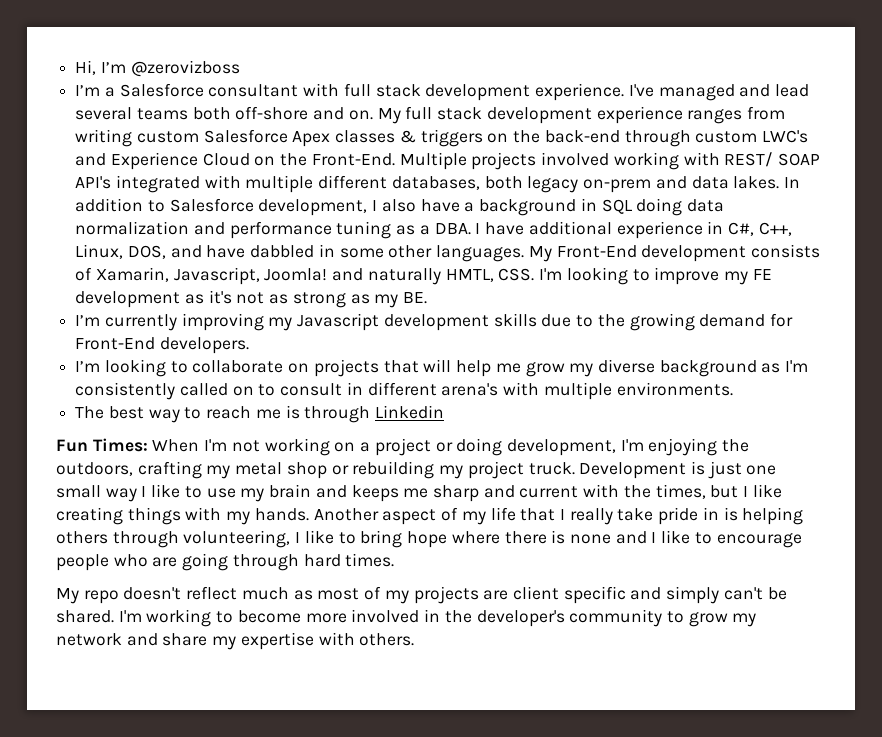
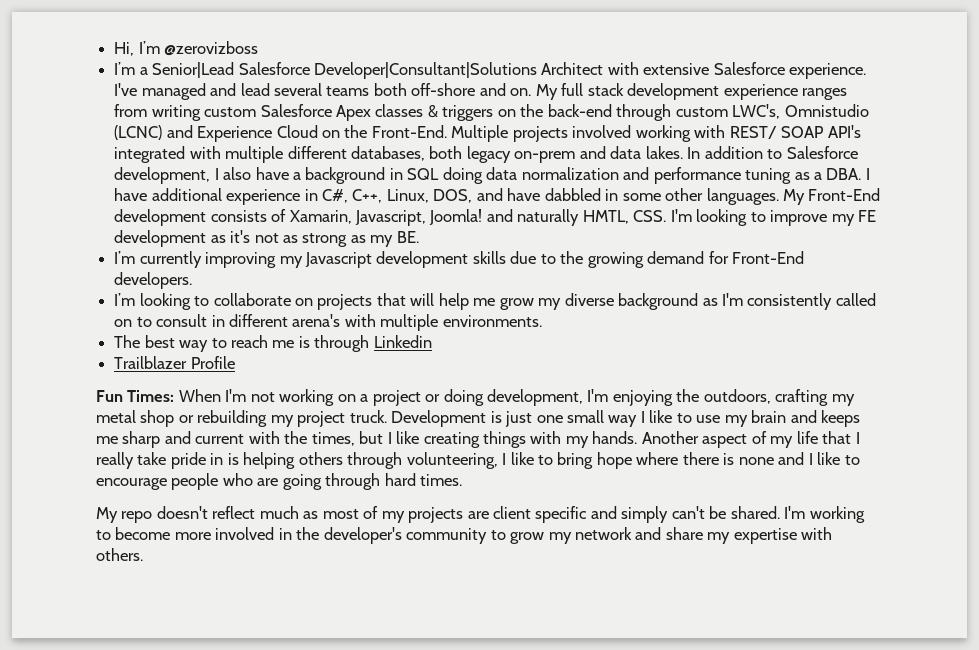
- I’m a Salesforce consultant with full stack development experience.
+ I’m a Senior|Lead Salesforce Developer|Consultant|Solutions Architect with extensive Salesforce experience.
- My full stack development experience ranges from writing custom Salesforce Apex classes & triggers on the back-end through custom LWC's and Experience Cloud on the Front-End.
+ My full stack development experience ranges from writing custom Salesforce Apex classes & triggers on the back-end through custom LWC's, Omnistudio (LCNC) and Experience Cloud on the Front-End.
+ Trailblazer Profile

